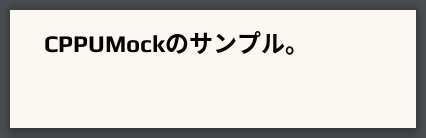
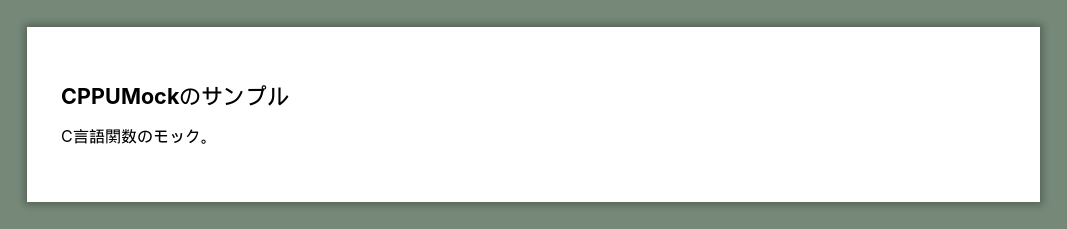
- CPPUMockのサンプル。
+ CPPUMockのサンプル
+ C言語関数のモック。

